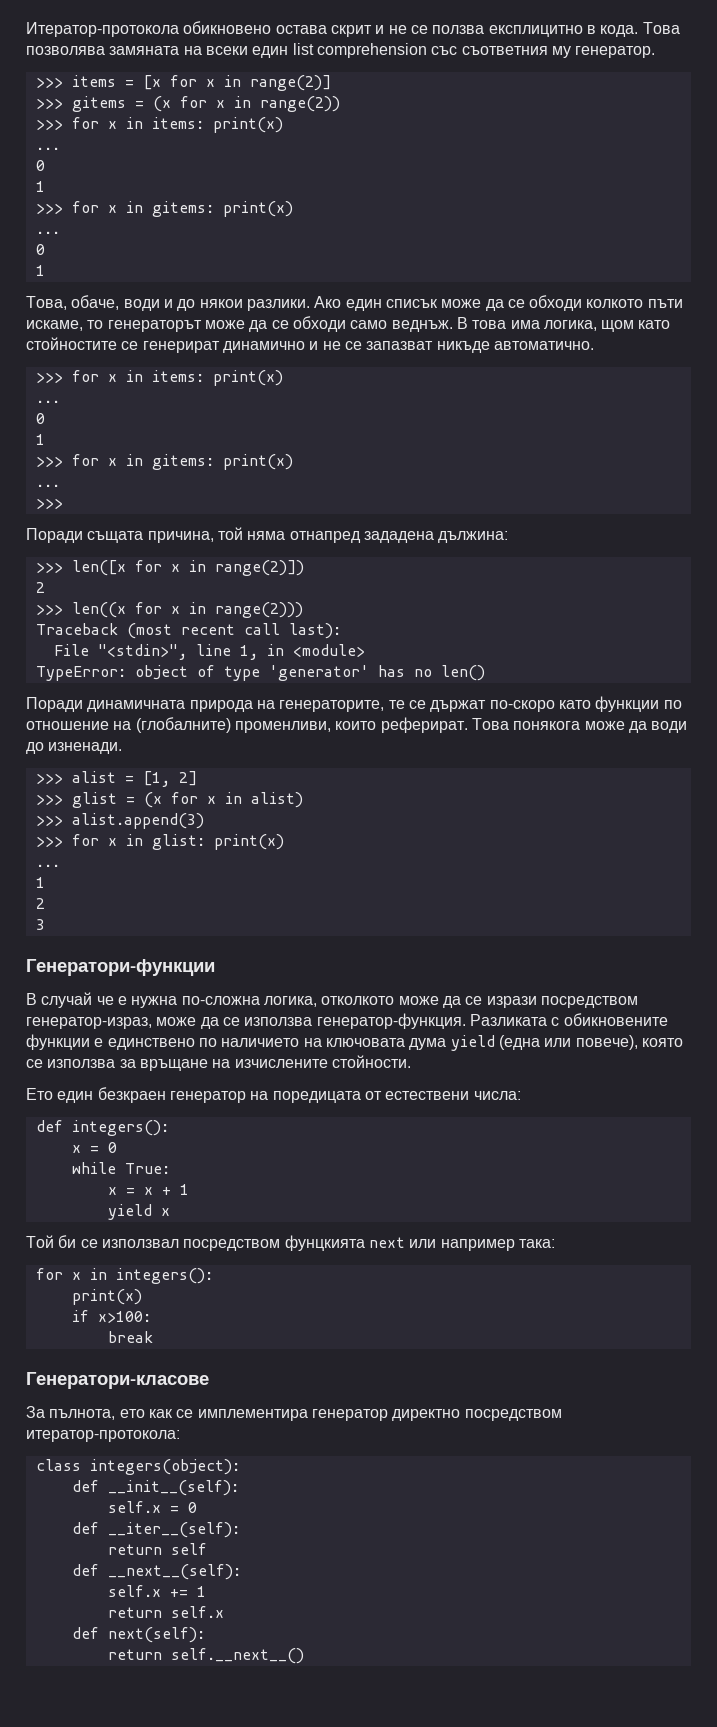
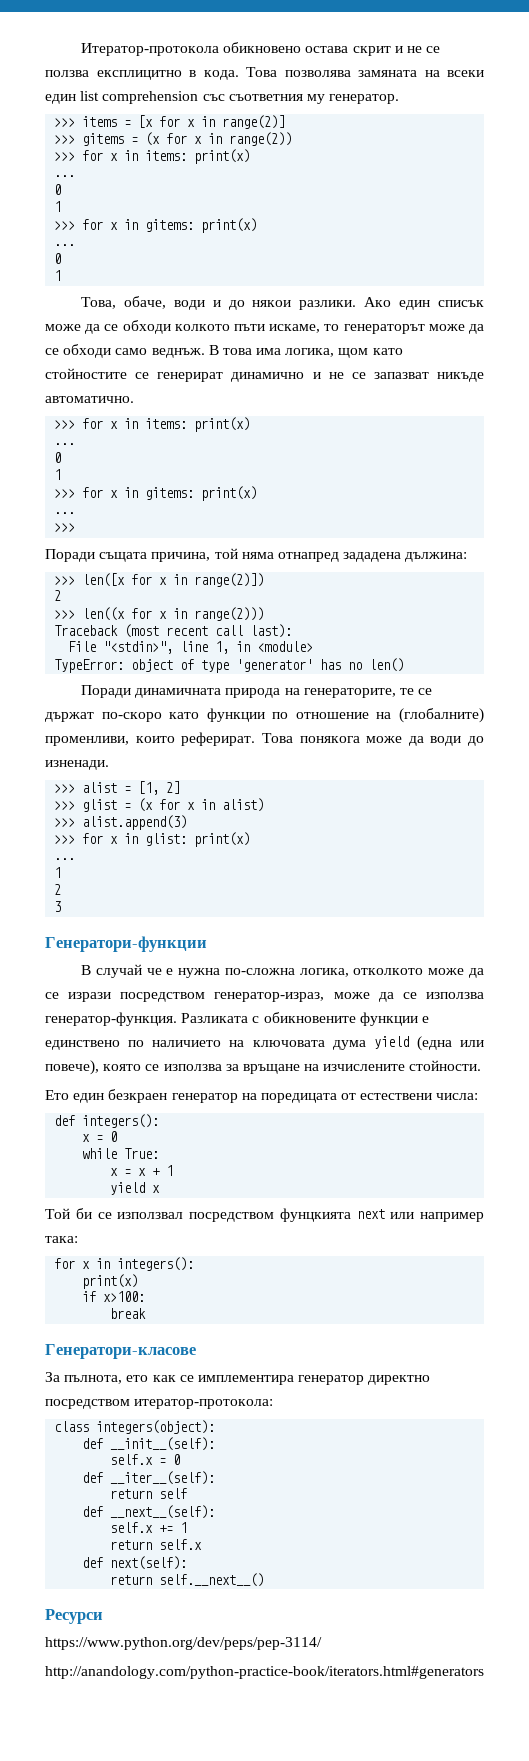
+ Ресурси
+ https://www.python.org/dev/peps/pep-3114/
+ http://anandology.com/python-practice-book/iterators.html#generators

